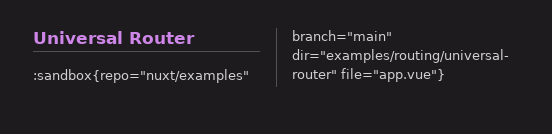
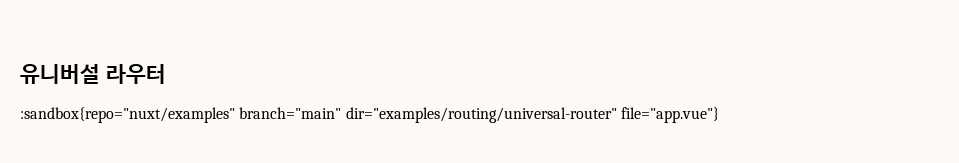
- Universal Router
+ 유니버설 라우터

